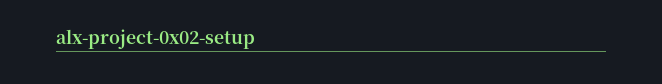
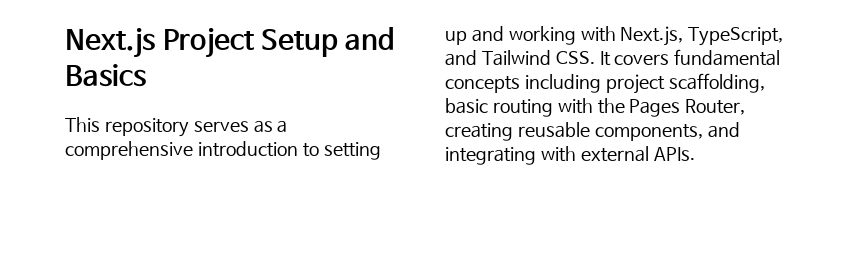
- alx-project-0x02-setup
+ Next.js Project Setup and Basics
+ This repository serves as a comprehensive introduction to setting up and working with Next.js, TypeScript, and Tailwind CSS. It covers fundamental concepts including project scaffolding, basic routing with the Pages Router, creating reusable components, and integrating with external APIs.

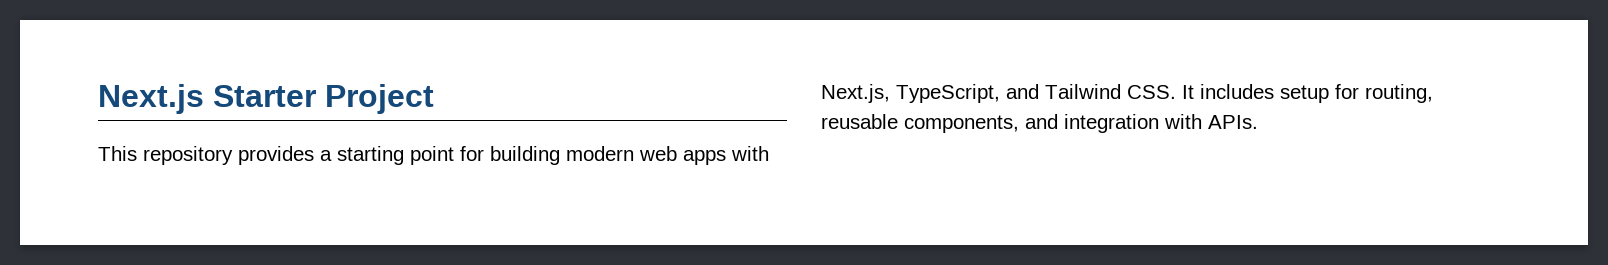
- Next.js Project Setup and Basics
+ Next.js Starter Project
- This repository serves as a comprehensive introduction to setting up and working with Next.js, TypeScript, and Tailwind CSS. It covers fundamental concepts including project scaffolding, basic routing with the Pages Router, creating reusable components, and integrating with external APIs.
+ This repository provides a starting point for building modern web apps with Next.js, TypeScript, and Tailwind CSS. It includes setup for routing, reusable components, and integration with APIs.

